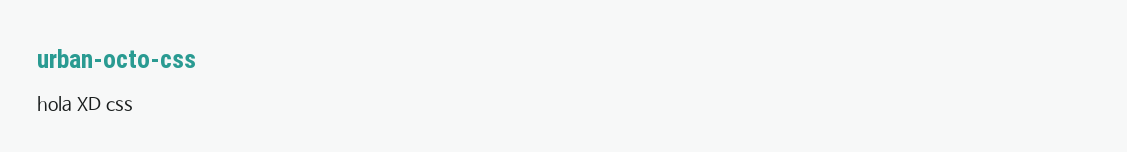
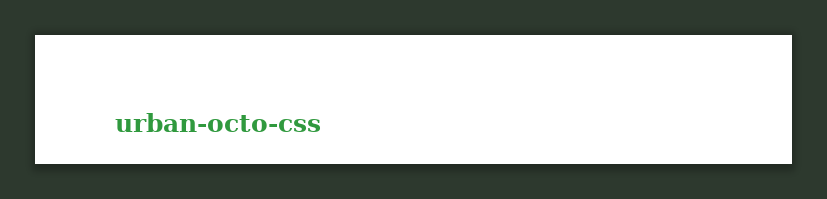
- hola XD css

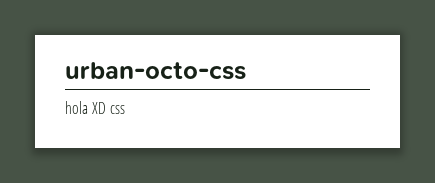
+ hola XD css

